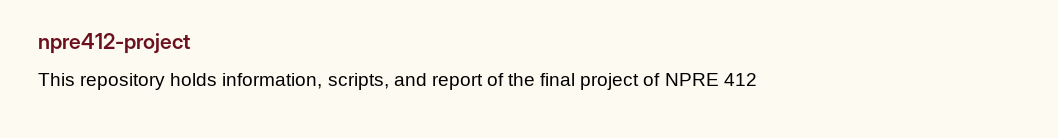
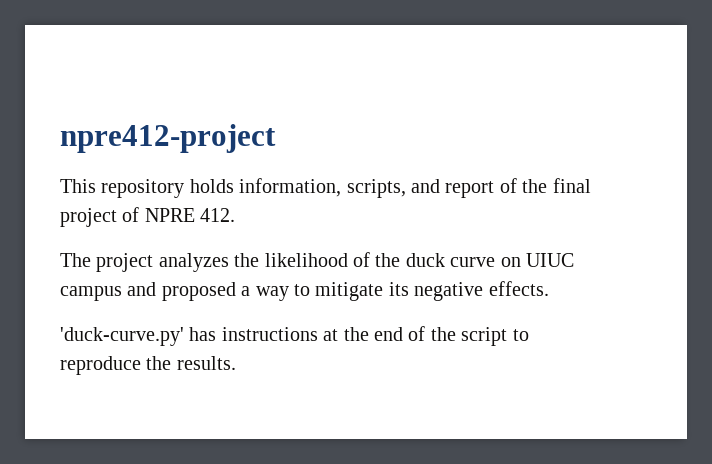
- This repository holds information, scripts, and report of the final project of NPRE 412
+ This repository holds information, scripts, and report of the final project of NPRE 412.
+ The project analyzes the likelihood of the duck curve on UIUC campus and proposed a way to mitigate its negative effects.
+ 'duck-curve.py' has instructions at the end of the script to reproduce the results.

